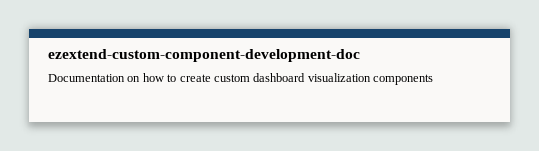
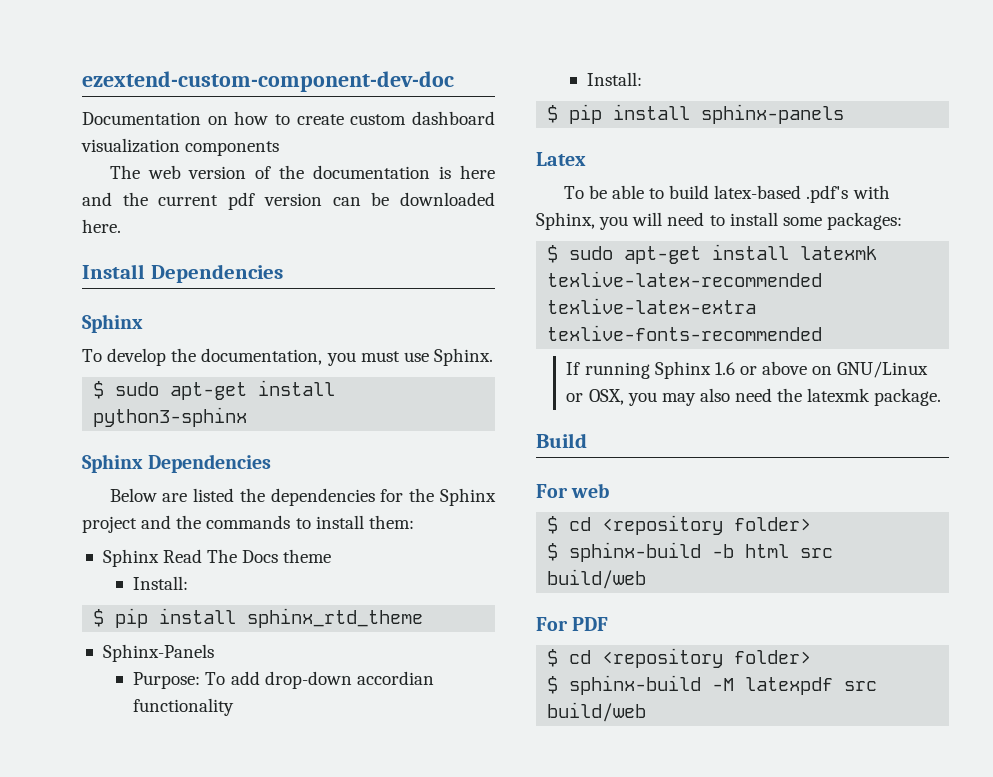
- ezextend-custom-component-development-doc
+ ezextend-custom-component-dev-doc
+ The web version of the documentation is here and the current pdf version can be downloaded here.
+ Install Dependencies
+ Sphinx
+ To develop the documentation, you must use Sphinx.
+ $ sudo apt-get install python3-sphinx
+ Sphinx Dependencies
+ Below are listed the dependencies for the Sphinx project and the commands to install them:
+ Sphinx Read The Docs theme
+ Install:
+ $ pip install sphinx_rtd_theme
+ Sphinx-Panels
+ Purpose: To add drop-down accordian functionality
+ Install:
+ $ pip install sphinx-panels
+ Latex
+ To be able to build latex-based .pdf's with Sphinx, you will need to install some packages:
+ $ sudo apt-get install latexmk texlive-latex-recommended texlive-latex-extra texlive-fonts-recommended
+ If running Sphinx 1.6 or above on GNU/Linux or OSX, you may also need the latexmk package.
+ Build
+ For web
+ $ cd <repository folder>
+ $ sphinx-build -b html src build/web
+ For PDF
+ $ cd <repository folder>
+ $ sphinx-build -M latexpdf src build/web

